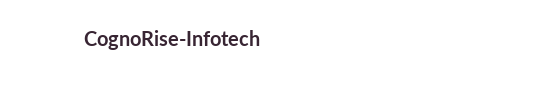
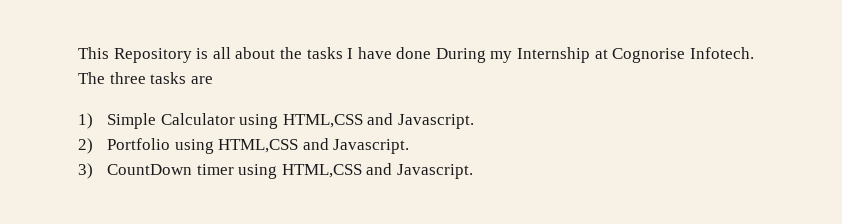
- CognoRise-Infotech
+ This Repository is all about the tasks I have done During my Internship at Cognorise Infotech. The three tasks are
+ 1) Simple Calculator using HTML,CSS and Javascript.
+ 2) Portfolio using HTML,CSS and Javascript.
+ 3) CountDown timer using HTML,CSS and Javascript.

